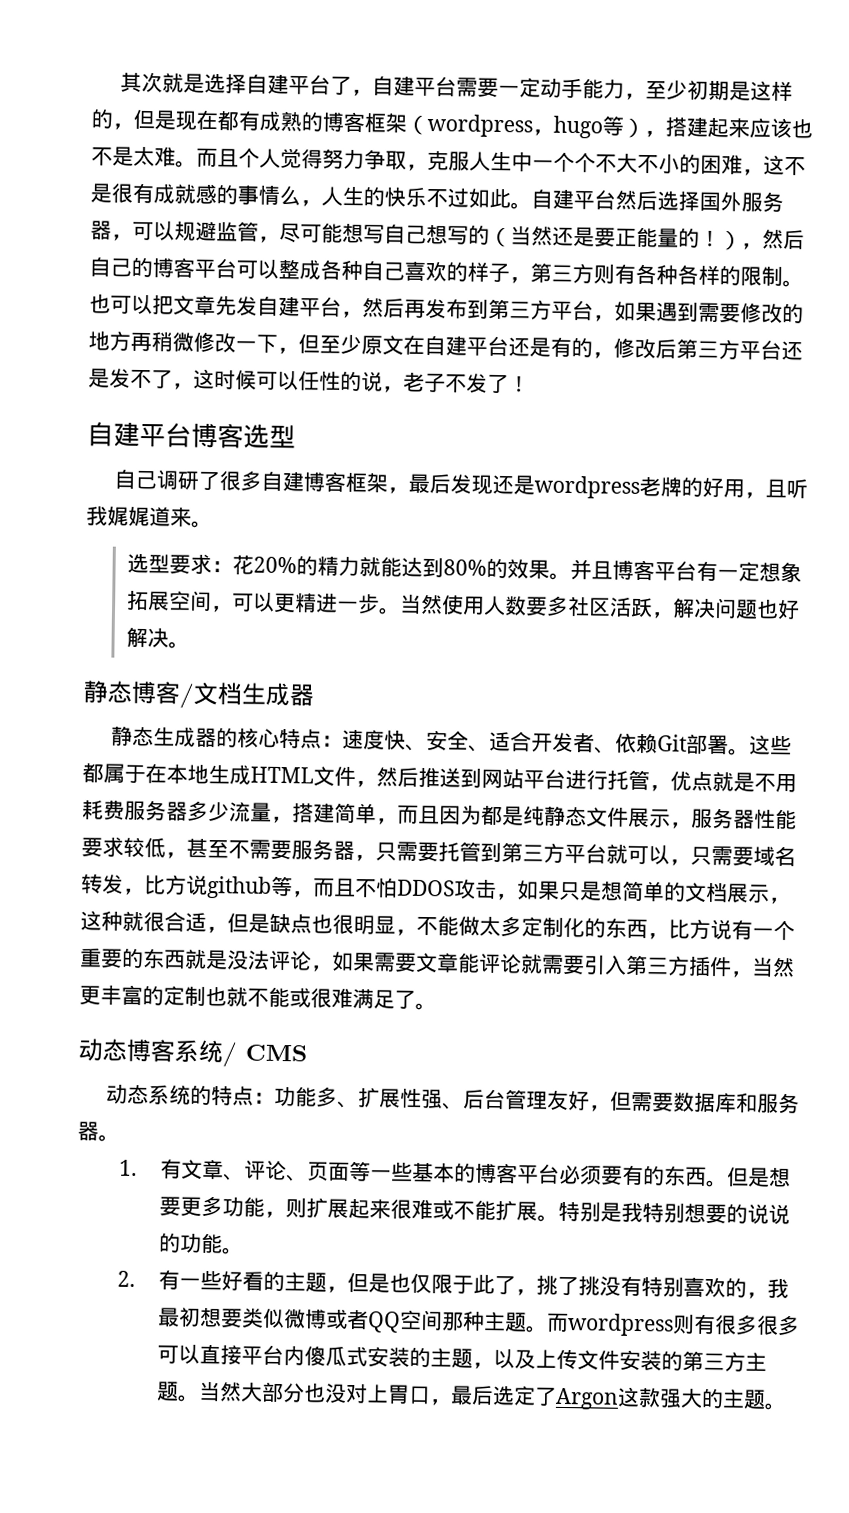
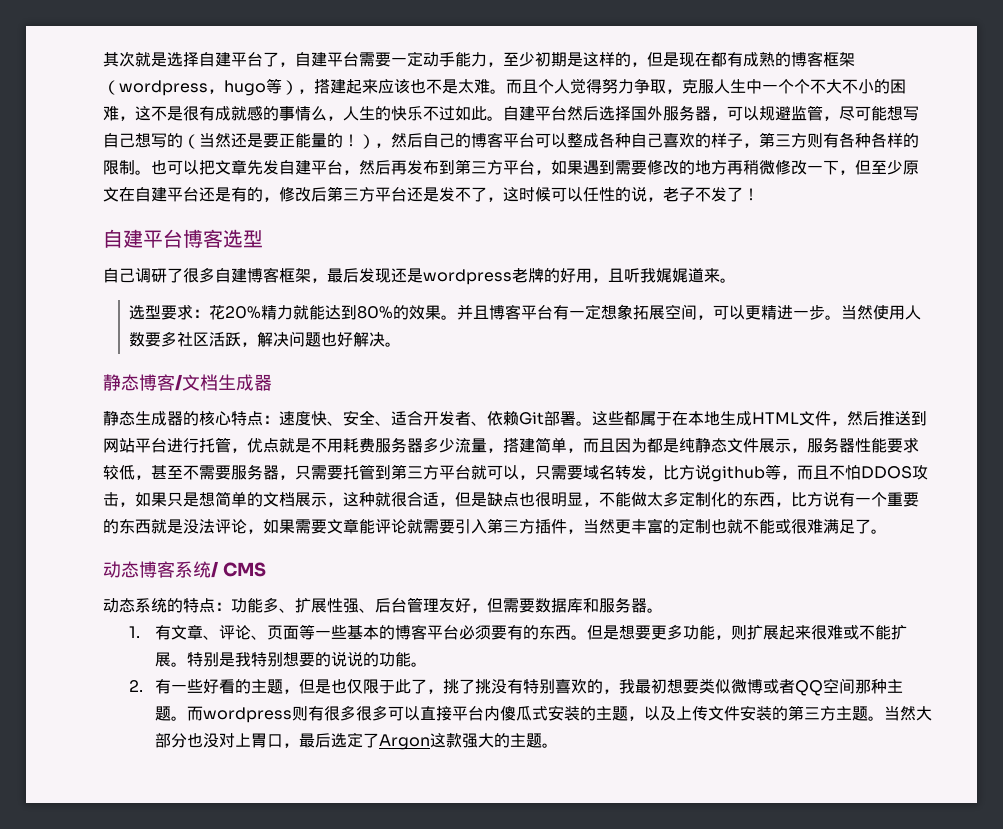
- 选型要求：花20%的精力就能达到80%的效果。
+ 选型要求：花20%精力就能达到80%的效果。

